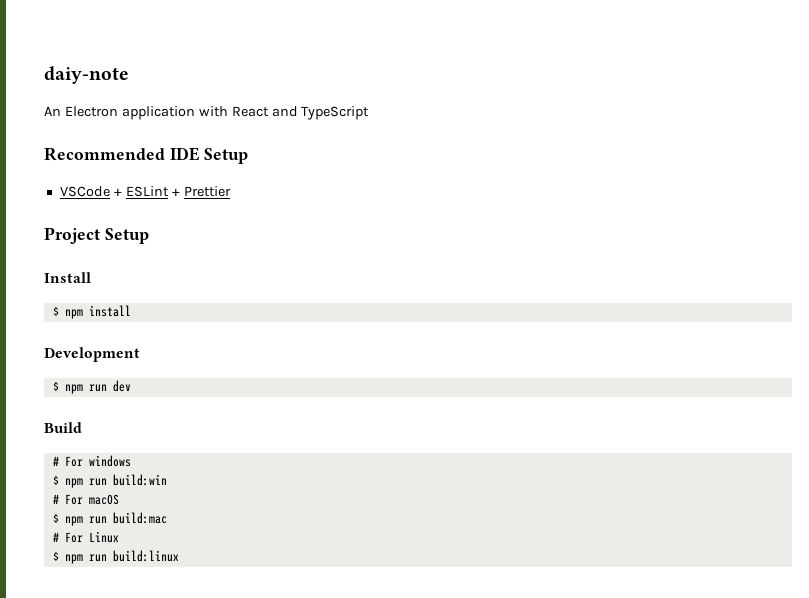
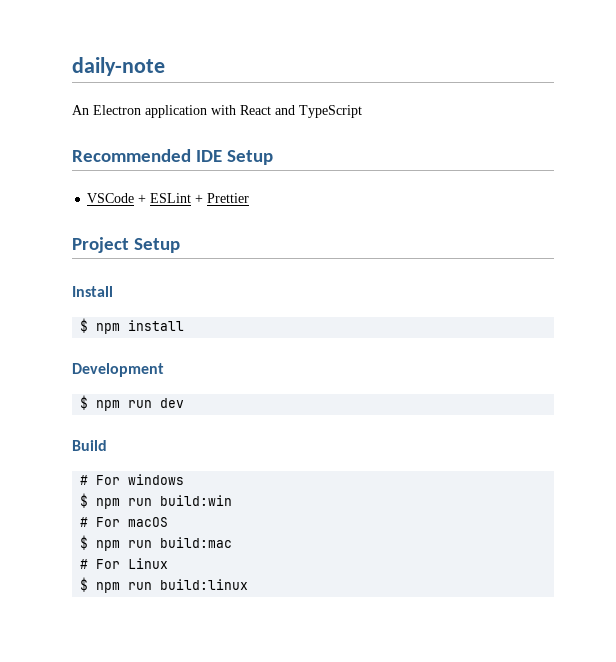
- daiy-note
+ daily-note

